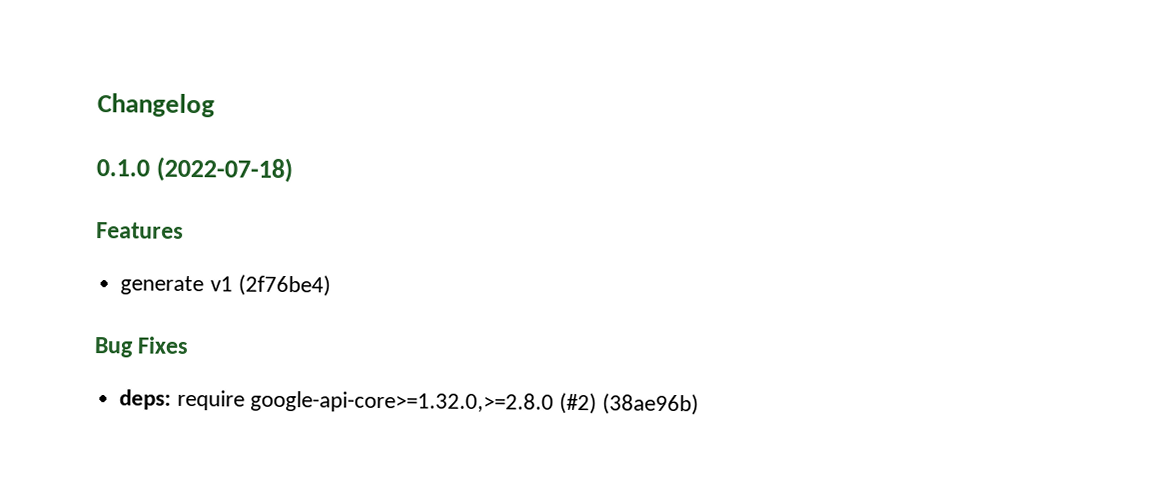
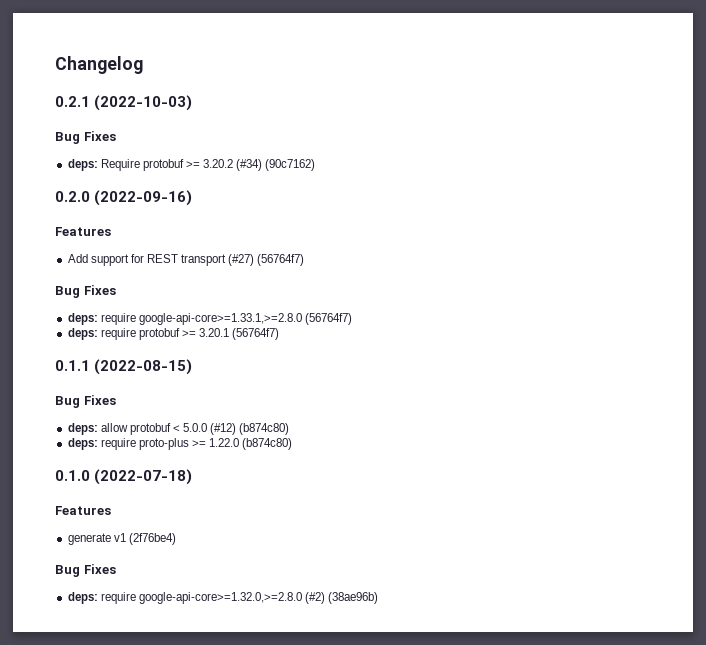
+ 0.2.1 (2022-10-03)
+ Bug Fixes
+ deps: Require protobuf >= 3.20.2 (#34) (90c7162)
+ 0.2.0 (2022-09-16)
+ Features
+ Add support for REST transport (#27) (56764f7)
+ Bug Fixes
+ deps: require google-api-core>=1.33.1,>=2.8.0 (56764f7)
+ deps: require protobuf >= 3.20.1 (56764f7)
+ 0.1.1 (2022-08-15)
+ Bug Fixes
+ deps: allow protobuf < 5.0.0 (#12) (b874c80)
+ deps: require proto-plus >= 1.22.0 (b874c80)

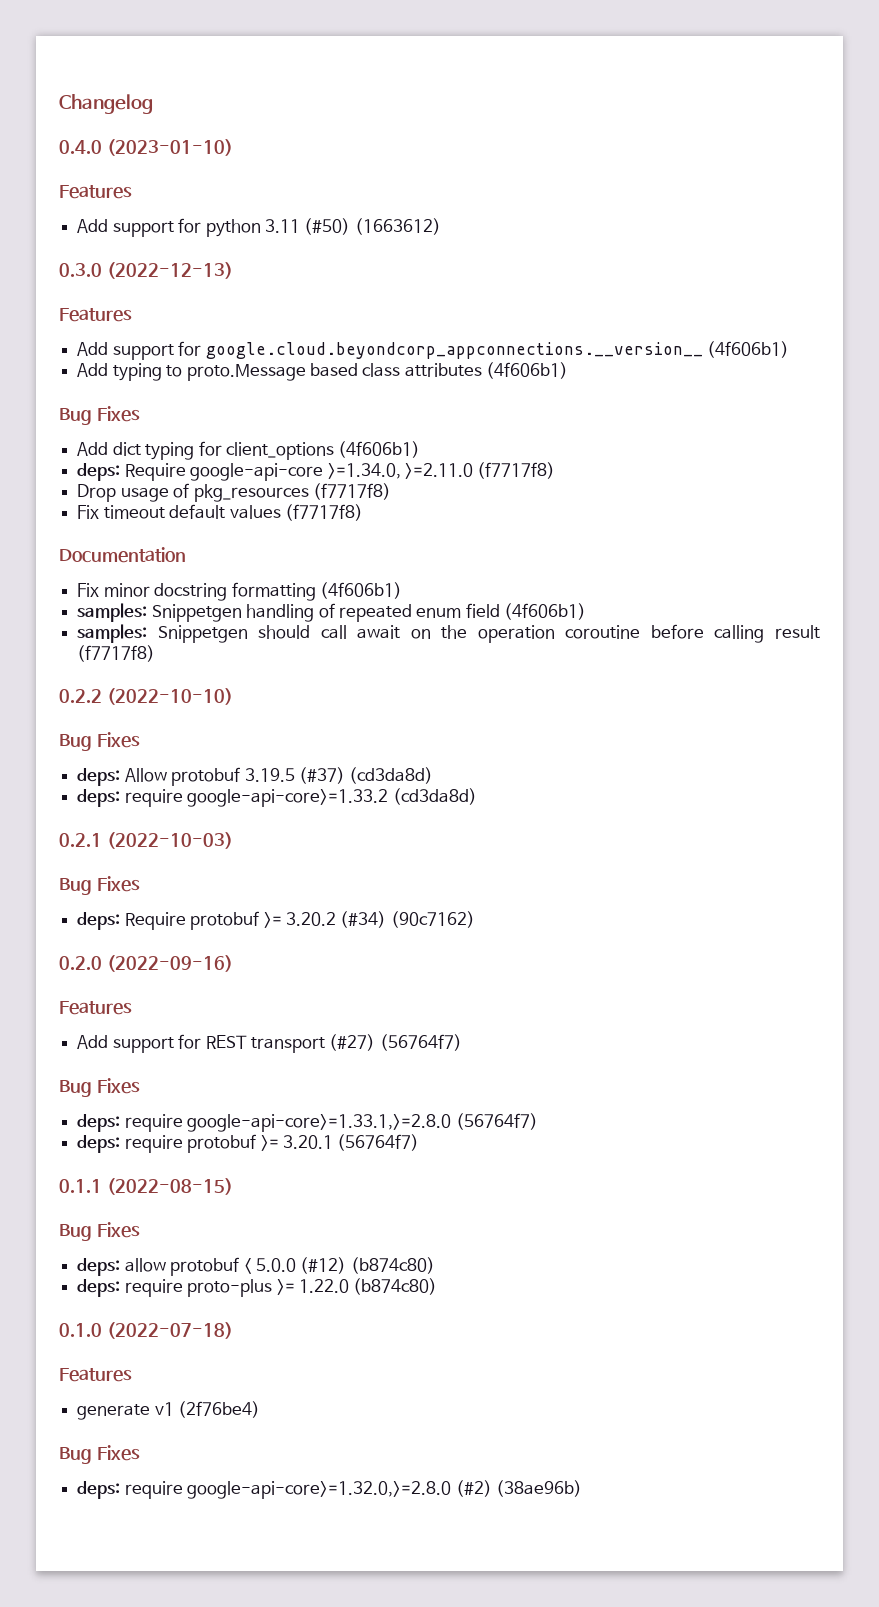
+ 0.4.0 (2023-01-10)
+ Features
+ Add support for python 3.11 (#50) (1663612)
+ 0.3.0 (2022-12-13)
+ Features
+ Add support for google.cloud.beyondcorp_appconnections.__version__ (4f606b1)
+ Add typing to proto.Message based class attributes (4f606b1)
+ Bug Fixes
+ Add dict typing for client_options (4f606b1)
+ deps: Require google-api-core >=1.34.0, >=2.11.0 (f7717f8)
+ Drop usage of pkg_resources (f7717f8)
+ Fix timeout default values (f7717f8)
+ Documentation
+ Fix minor docstring formatting (4f606b1)
+ samples: Snippetgen handling of repeated enum field (4f606b1)
+ samples: Snippetgen should call await on the operation coroutine before calling result (f7717f8)
+ 0.2.2 (2022-10-10)
+ Bug Fixes
+ deps: Allow protobuf 3.19.5 (#37) (cd3da8d)
+ deps: require google-api-core>=1.33.2 (cd3da8d)

